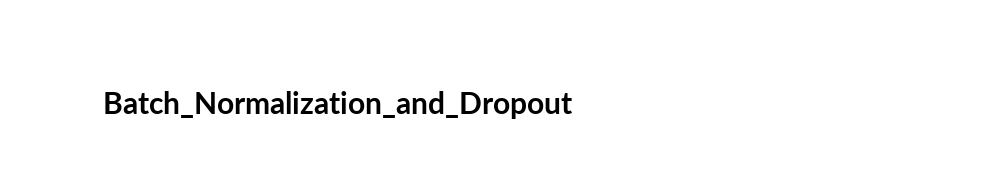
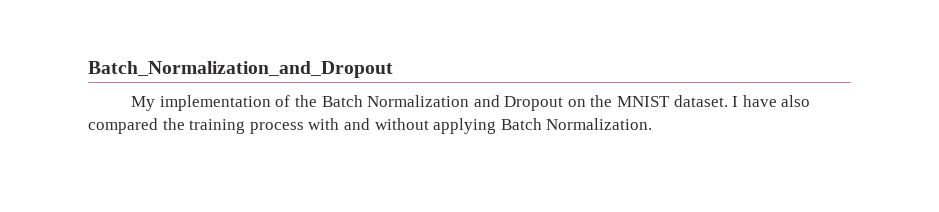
+ My implementation of the Batch Normalization and Dropout on the MNIST dataset. I have also compared the training process with and without applying Batch Normalization.

